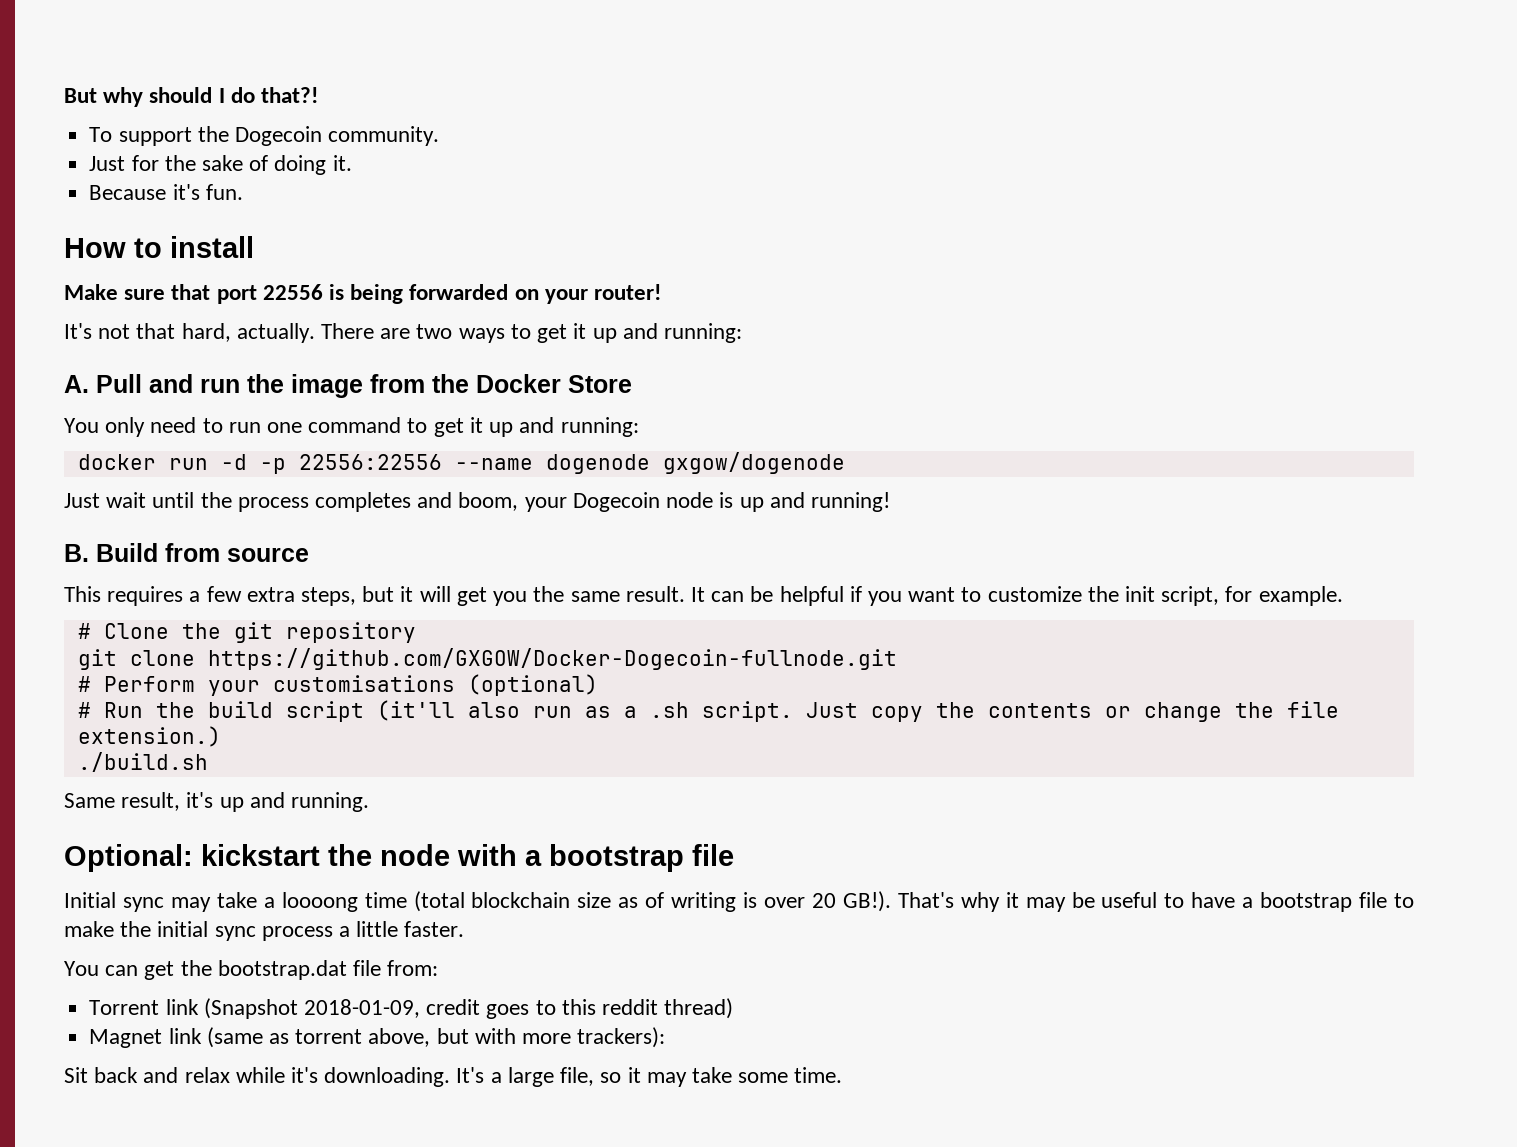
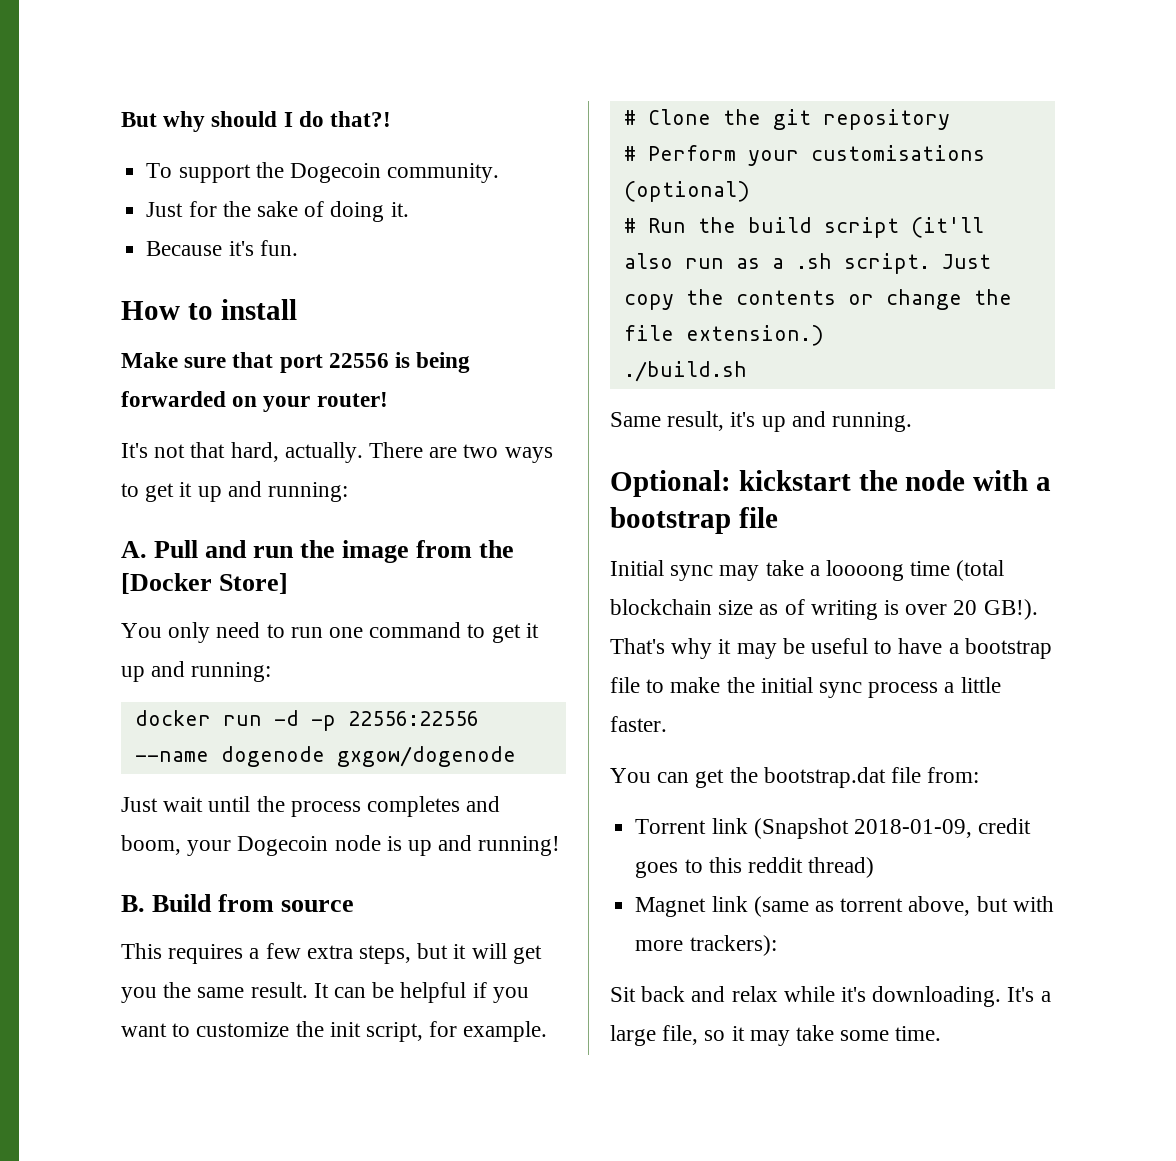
- A. Pull and run the image from the Docker Store
+ A. Pull and run the image from the [Docker Store]
- git clone https://github.com/GXGOW/Docker-Dogecoin-fullnode.git

